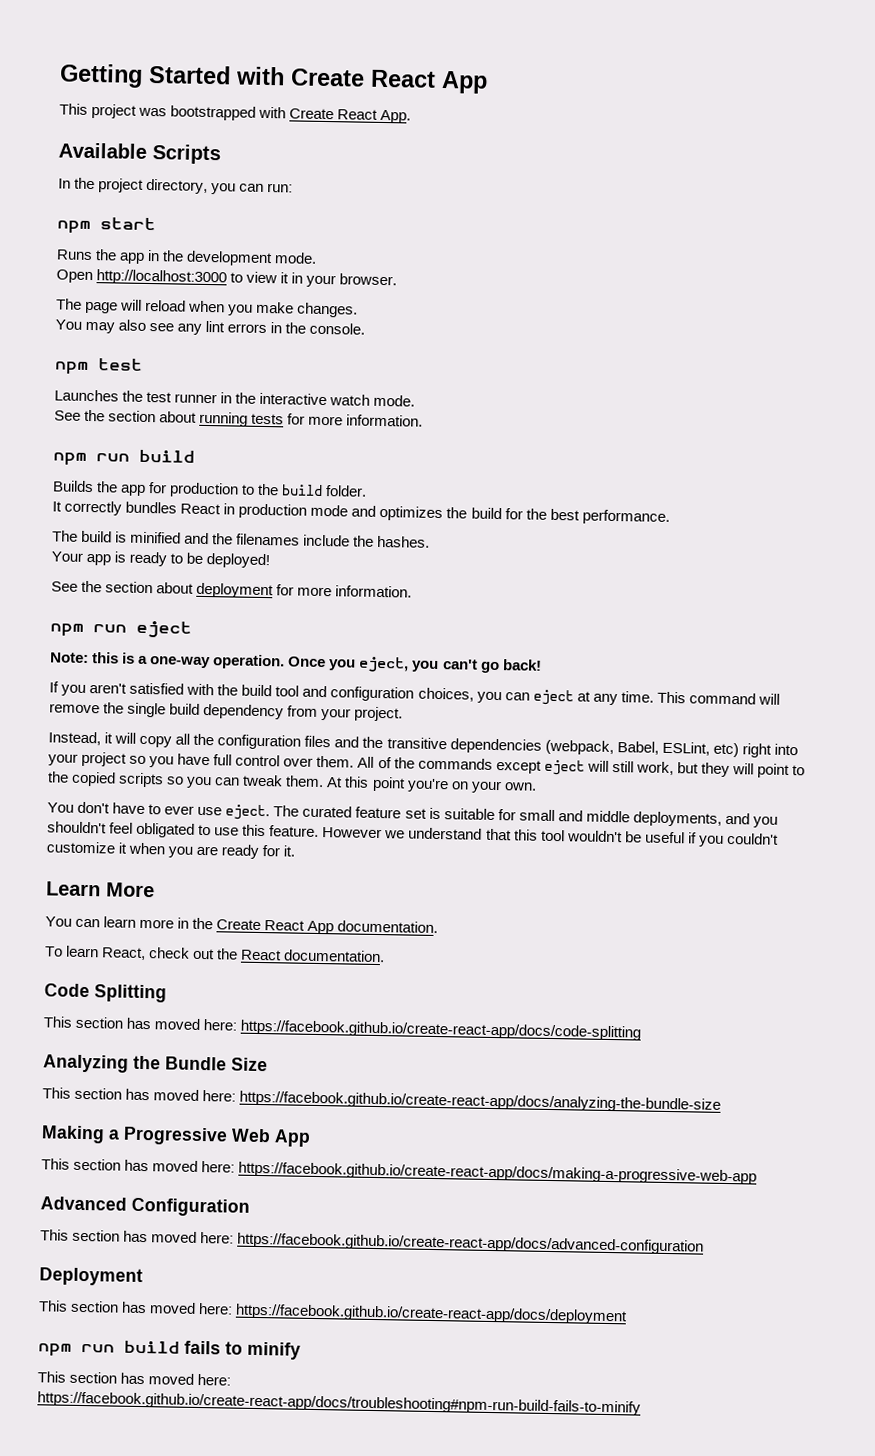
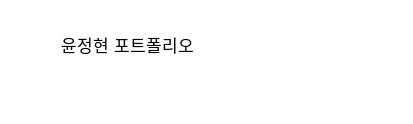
- Getting Started with Create React App
- This project was bootstrapped with Create React App.
- Available Scripts
- In the project directory, you can run:
- npm start
- Runs the app in the development mode.
- Open http://localhost:3000 to view it in your browser.
- The page will reload when you make changes.
- You may also see any lint errors in the console.
- npm test
- Launches the test runner in the interactive watch mode.
- See the section about running tests for more information.
- npm run build
- Builds the app for production to the build folder.
- It correctly bundles React in production mode and optimizes the build for the best performance.
- The build is minified and the filenames include the hashes.
- Your app is ready to be deployed!
- See the section about deployment for more information.
- npm run eject
- Note: this is a one-way operation. Once you eject, you can't go back!
- If you aren't satisfied with the build tool and configuration choices, you can eject at any time. This command will remove the single build dependency from your project.
- Instead, it will copy all the configuration files and the transitive dependencies (webpack, Babel, ESLint, etc) right into your project so you have full control over them. All of the commands except eject will still work, but they will point to the copied scripts so you can tweak them. At this point you're on your own.
- You don't have to ever use eject. The curated feature set is suitable for small and middle deployments, and you shouldn't feel obligated to use this feature. However we understand that this tool wouldn't be useful if you couldn't customize it when you are ready for it.
- Learn More
- You can learn more in the Create React App documentation.
- To learn React, check out the React documentation.
- Code Splitting
- This section has moved here: https://facebook.github.io/create-react-app/docs/code-splitting
- Analyzing the Bundle Size
- This section has moved here: https://facebook.github.io/create-react-app/docs/analyzing-the-bundle-size
- Making a Progressive Web App
- This section has moved here: https://facebook.github.io/create-react-app/docs/making-a-progressive-web-app
- Advanced Configuration
- This section has moved here: https://facebook.github.io/create-react-app/docs/advanced-configuration
- Deployment
- This section has moved here: https://facebook.github.io/create-react-app/docs/deployment
- npm run build fails to minify
- This section has moved here: https://facebook.github.io/create-react-app/docs/troubleshooting#npm-run-build-fails-to-minify
+ 윤정현 포트폴리오

